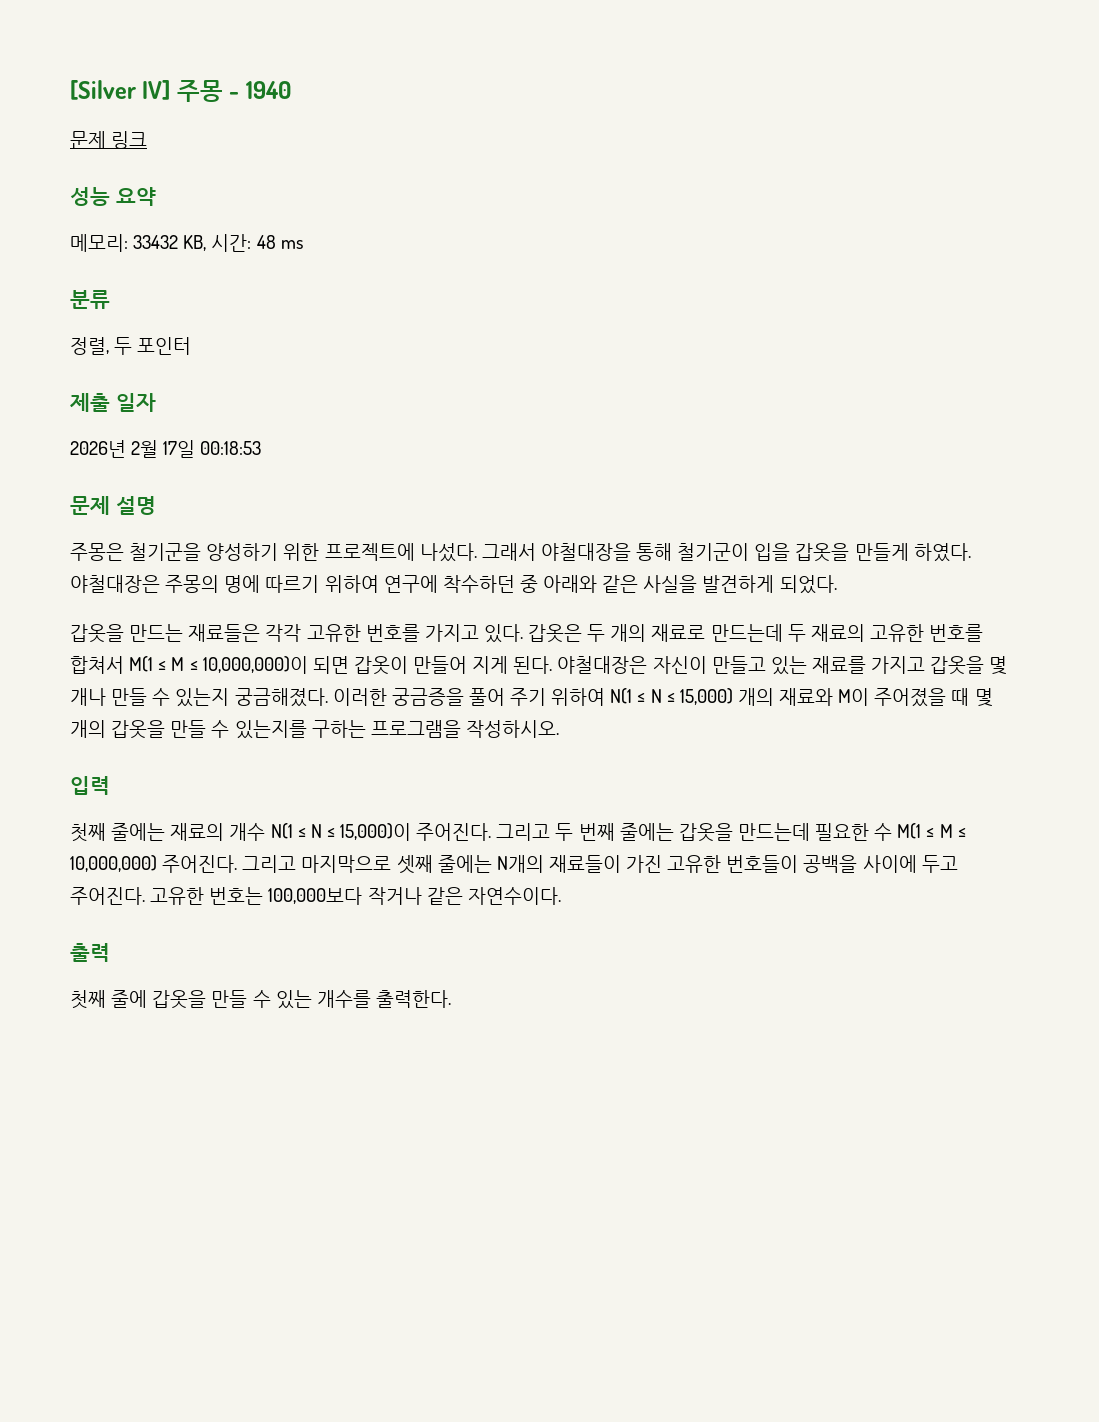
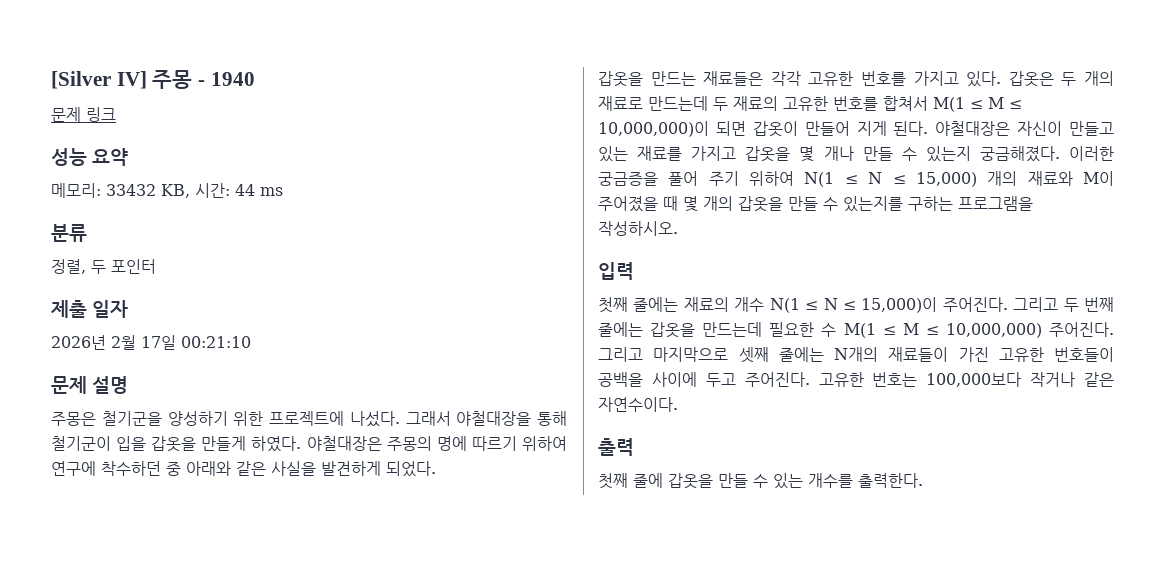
- 메모리: 33432 KB, 시간: 48 ms
+ 메모리: 33432 KB, 시간: 44 ms
- 2026년 2월 17일 00:18:53
+ 2026년 2월 17일 00:21:10

